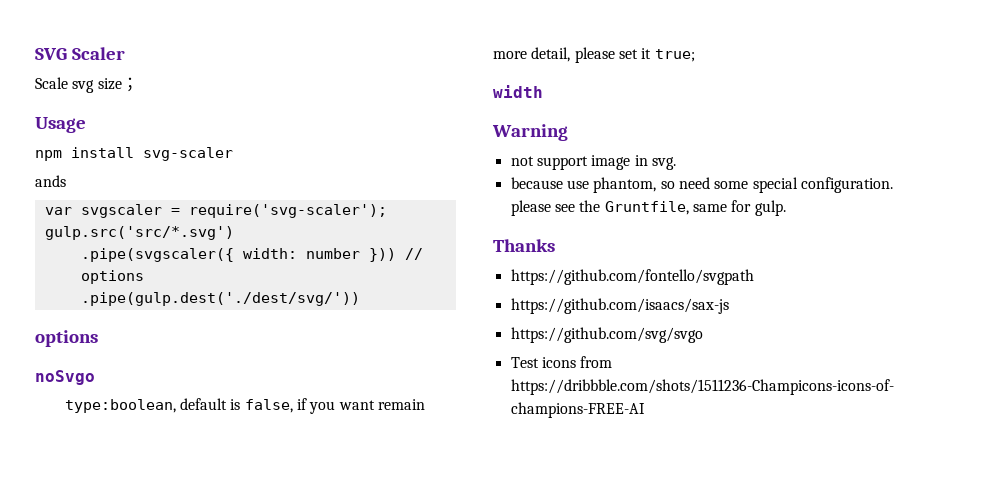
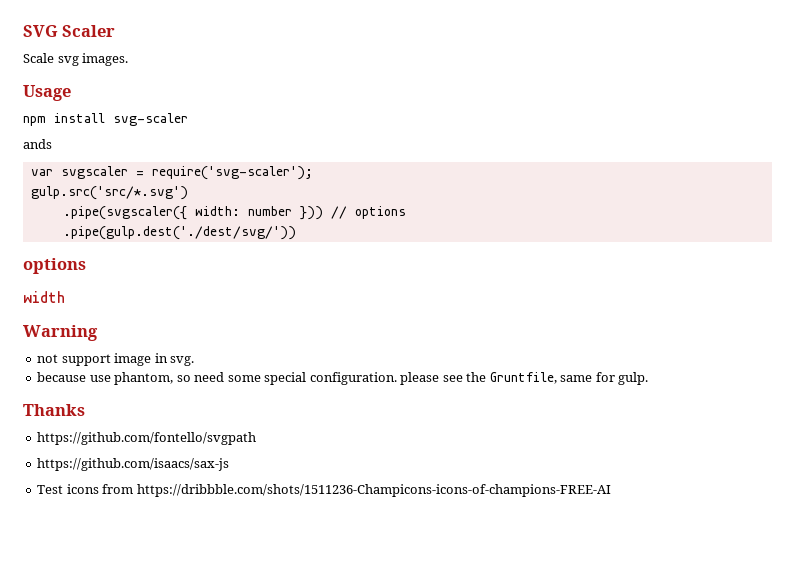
- Scale svg size；
+ Scale svg images.
- noSvgo
- type:boolean, default is false, if you want remain more detail, please set it true;
- https://github.com/svg/svgo

